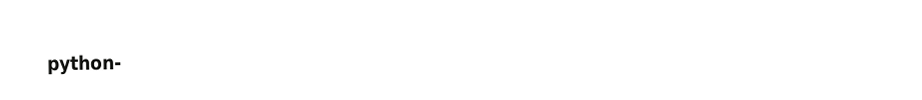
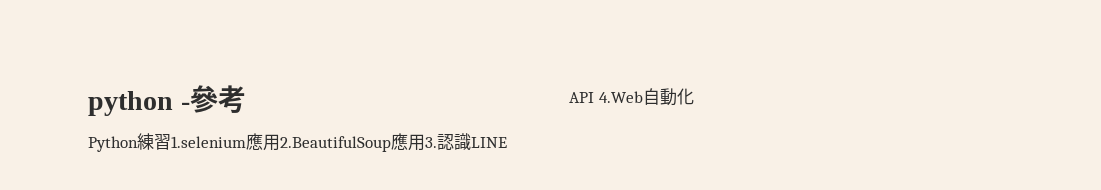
- python-
+ python -參考
+ Python練習1.selenium應用2.BeautifulSoup應用3.認識LINE API 4.Web自動化

